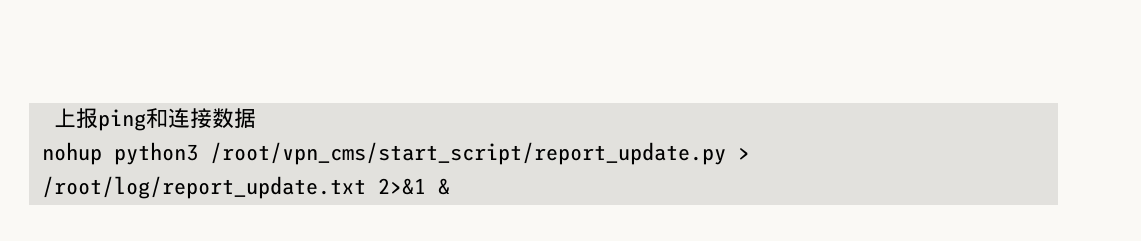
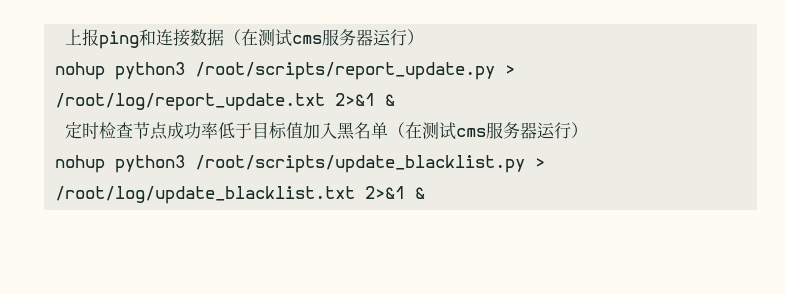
- 上报ping和连接数据
- nohup python3 /root/vpn_cms/start_script/report_update.py > /root/log/report_update.txt 2>&1 &
+ 上报ping和连接数据（在测试cms服务器运行）
+ nohup python3 /root/scripts/report_update.py > /root/log/report_update.txt 2>&1 &
+ 定时检查节点成功率低于目标值加入黑名单（在测试cms服务器运行）
+ nohup python3 /root/scripts/update_blacklist.py > /root/log/update_blacklist.txt 2>&1 &

